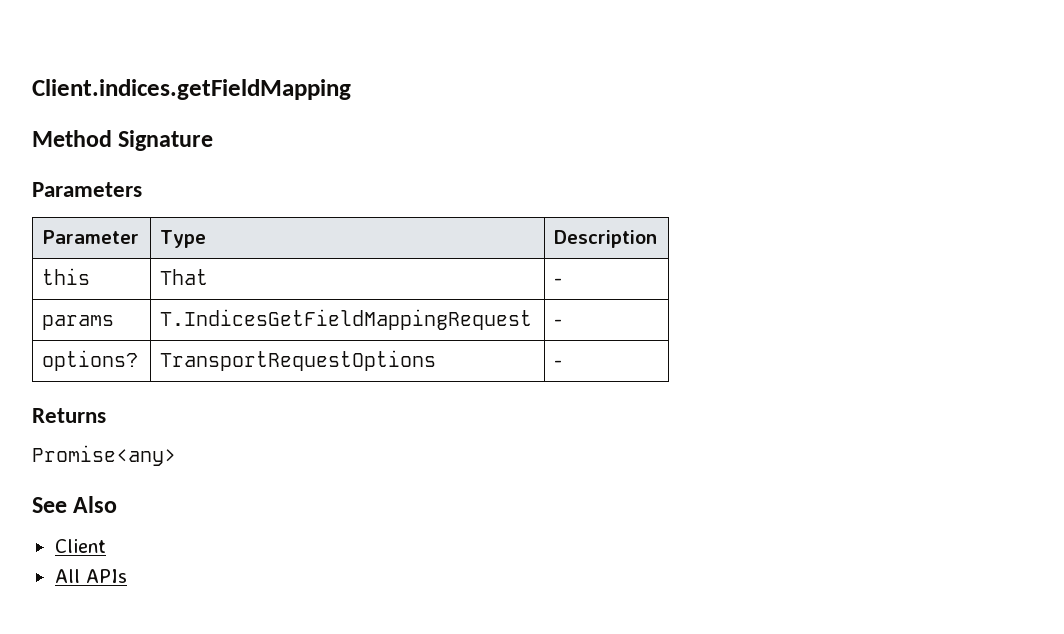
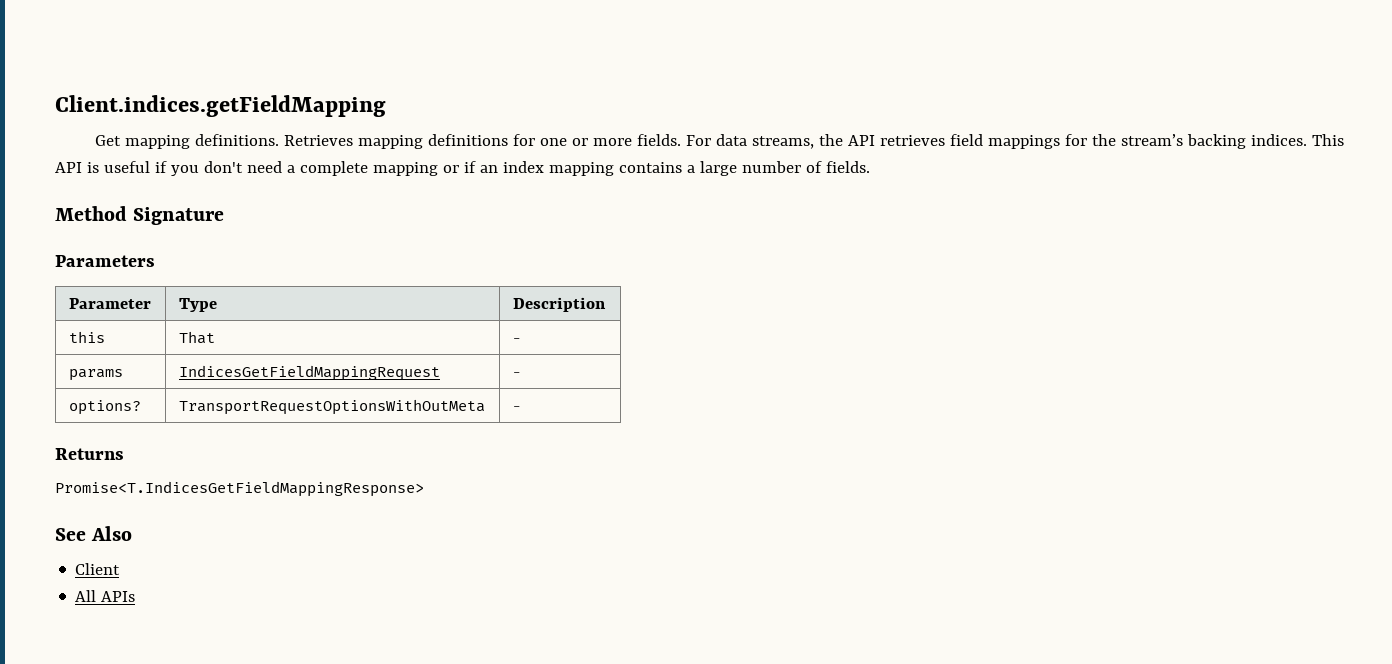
+ Get mapping definitions. Retrieves mapping definitions for one or more fields. For data streams, the API retrieves field mappings for the stream’s backing indices. This API is useful if you don't need a complete mapping or if an index mapping contains a large number of fields.
- params | T.IndicesGetFieldMappingRequest | -
+ params | IndicesGetFieldMappingRequest | -
- options? | TransportRequestOptions | -
+ options? | TransportRequestOptionsWithOutMeta | -
- Promise<any>
+ Promise<T.IndicesGetFieldMappingResponse>

